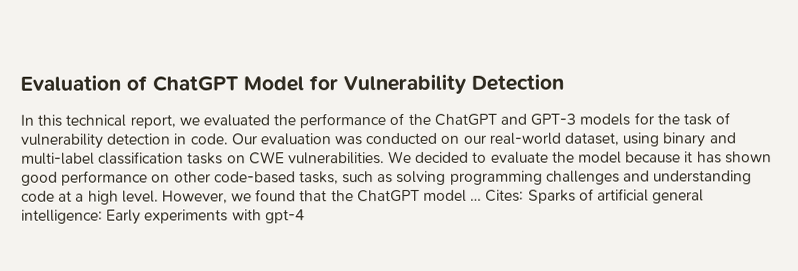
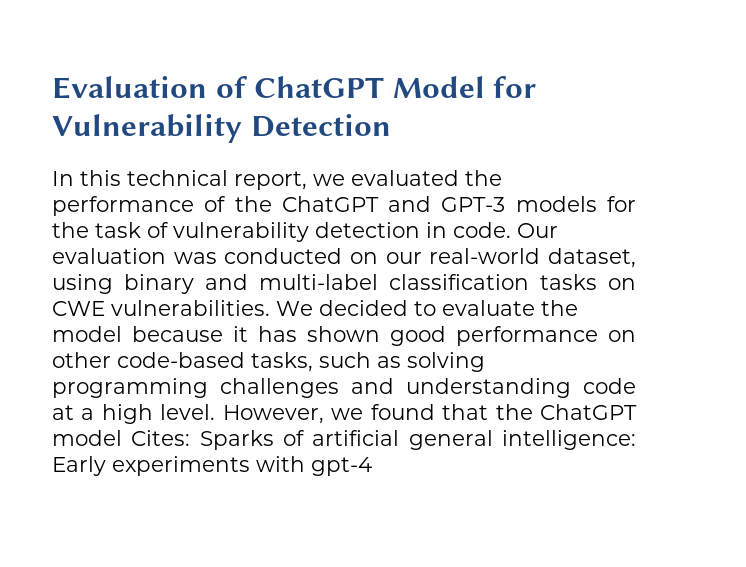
- However, we found that the ChatGPT model … Cites: Sparks of artificial general intelligence: Early experiments with gpt-4
+ However, we found that the ChatGPT model Cites: Sparks of artificial general intelligence: Early experiments with gpt-4

